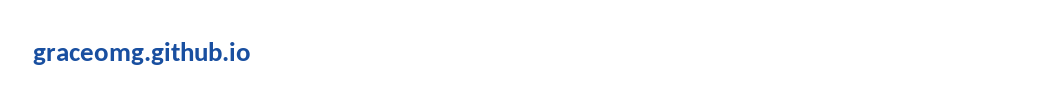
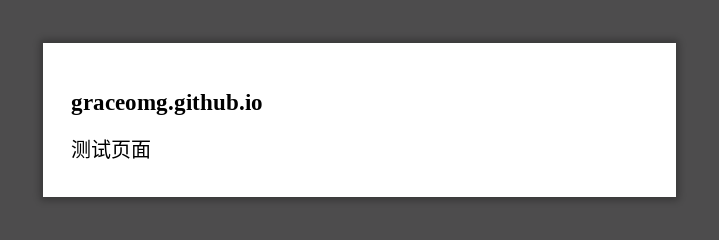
+ 测试页面

